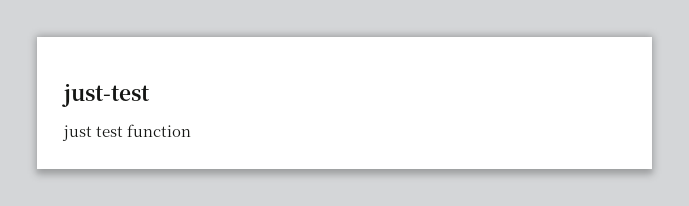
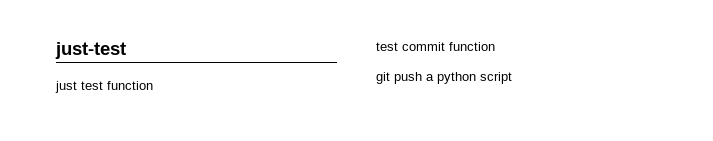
+ test commit function
+ git push a python script

